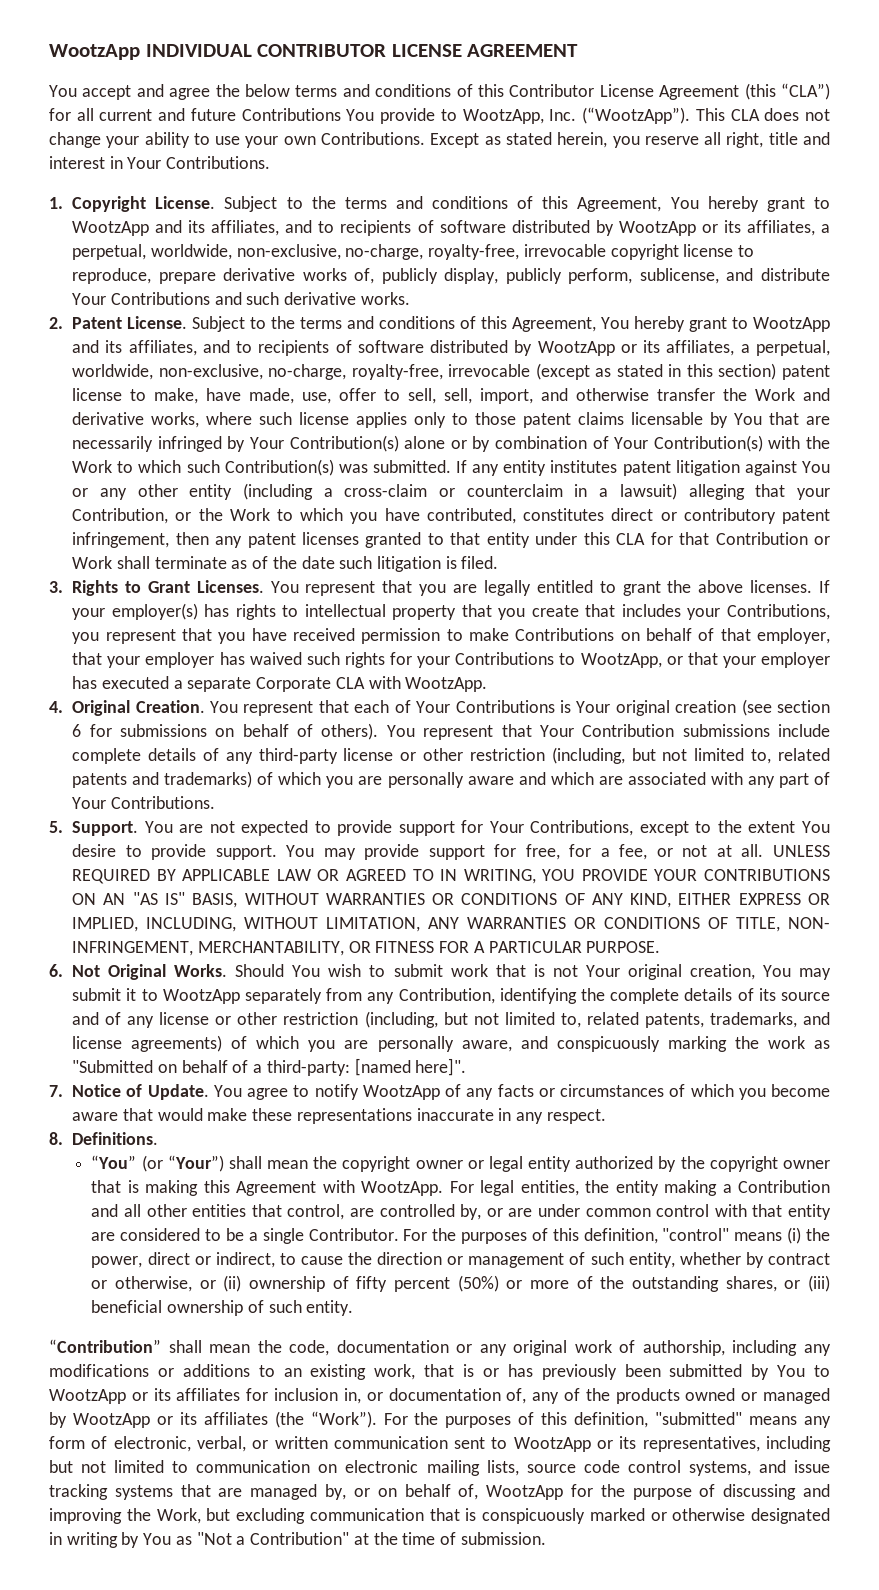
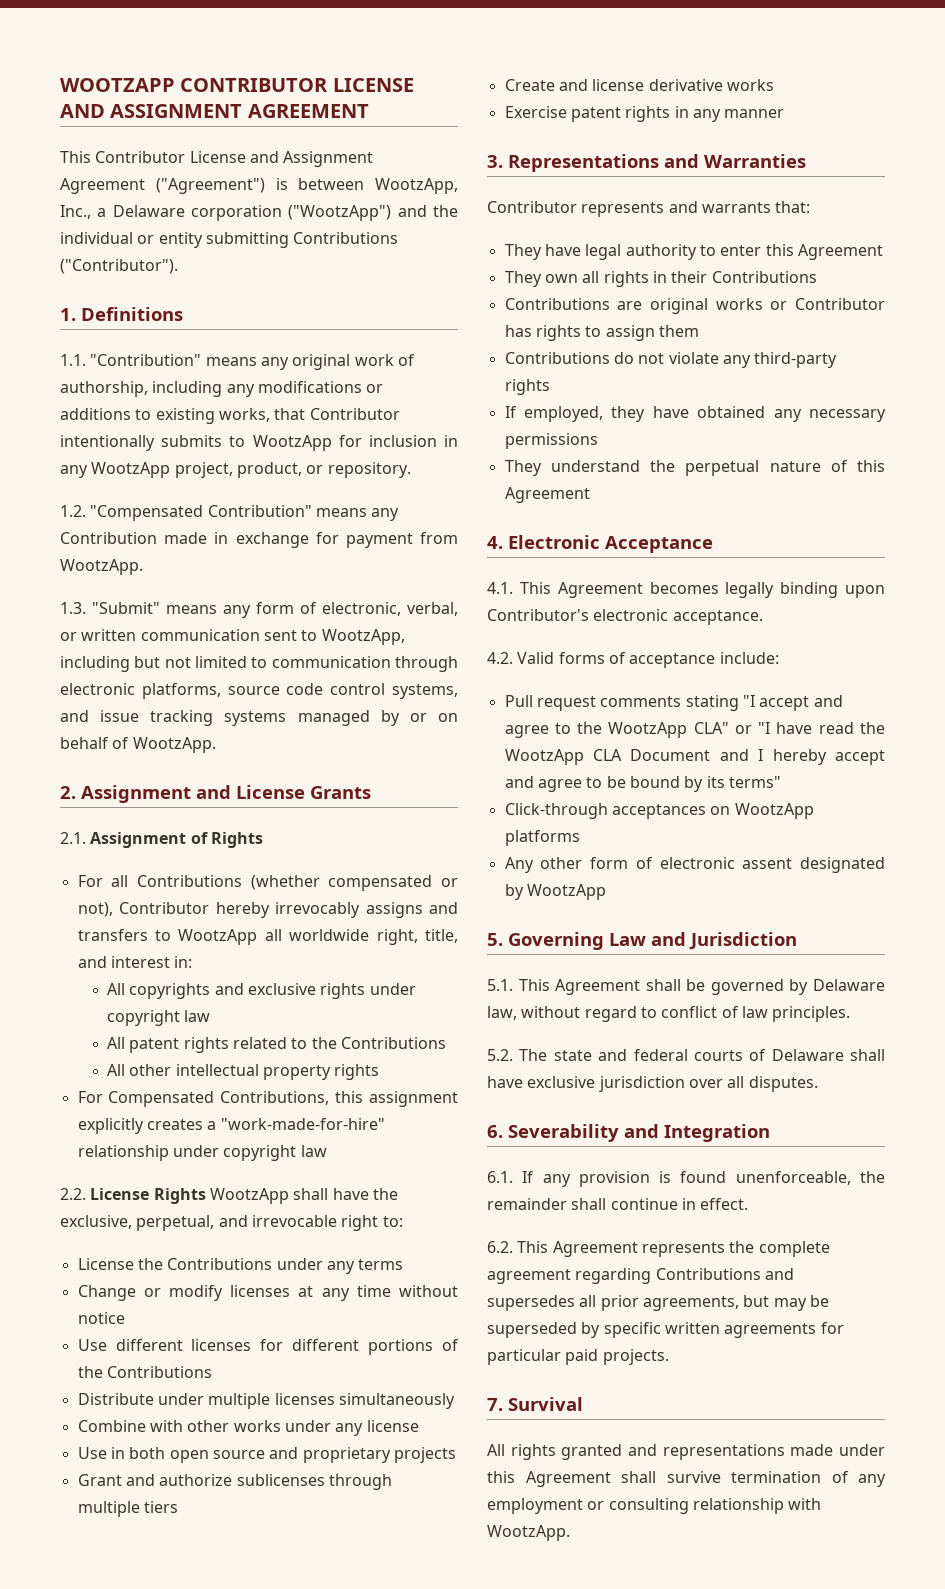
- WootzApp INDIVIDUAL CONTRIBUTOR LICENSE AGREEMENT
- You accept and agree the below terms and conditions of this Contributor License Agreement (this “CLA”) for all current and future Contributions You provide to WootzApp, Inc. (“WootzApp”). This CLA does not change your ability to use your own Contributions. Except as stated herein, you reserve all right, title and interest in Your Contributions.
- 1. Copyright License. Subject to the terms and conditions of this Agreement, You hereby grant to WootzApp and its affiliates, and to recipients of software distributed by WootzApp or its affiliates, a perpetual, worldwide, non-exclusive, no-charge, royalty-free, irrevocable copyright license to reproduce, prepare derivative works of, publicly display, publicly perform, sublicense, and distribute Your Contributions and such derivative works.
- 2. Patent License. Subject to the terms and conditions of this Agreement, You hereby grant to WootzApp and its affiliates, and to recipients of software distributed by WootzApp or its affiliates, a perpetual, worldwide, non-exclusive, no-charge, royalty-free, irrevocable (except as stated in this section) patent license to make, have made, use, offer to sell, sell, import, and otherwise transfer the Work and derivative works, where such license applies only to those patent claims licensable by You that are necessarily infringed by Your Contribution(s) alone or by combination of Your Contribution(s) with the Work to which such Contribution(s) was submitted. If any entity institutes patent litigation against You or any other entity (including a cross-claim or counterclaim in a lawsuit) alleging that your Contribution, or the Work to which you have contributed, constitutes direct or contributory patent infringement, then any patent licenses granted to that entity under this CLA for that Contribution or Work shall terminate as of the date such litigation is filed.
- 3. Rights to Grant Licenses. You represent that you are legally entitled to grant the above licenses. If your employer(s) has rights to intellectual property that you create that includes your Contributions, you represent that you have received permission to make Contributions on behalf of that employer, that your employer has waived such rights for your Contributions to WootzApp, or that your employer has executed a separate Corporate CLA with WootzApp.
- 4. Original Creation. You represent that each of Your Contributions is Your original creation (see section 6 for submissions on behalf of others). You represent that Your Contribution submissions include complete details of any third-party license or other restriction (including, but not limited to, related patents and trademarks) of which you are personally aware and which are associated with any part of Your Contributions.
- 5. Support. You are not expected to provide support for Your Contributions, except to the extent You desire to provide support. You may provide support for free, for a fee, or not at all. UNLESS REQUIRED BY APPLICABLE LAW OR AGREED TO IN WRITING, YOU PROVIDE YOUR CONTRIBUTIONS ON AN "AS IS" BASIS, WITHOUT WARRANTIES OR CONDITIONS OF ANY KIND, EITHER EXPRESS OR IMPLIED, INCLUDING, WITHOUT LIMITATION, ANY WARRANTIES OR CONDITIONS OF TITLE, NON- INFRINGEMENT, MERCHANTABILITY, OR FITNESS FOR A PARTICULAR PURPOSE.
- 6. Not Original Works. Should You wish to submit work that is not Your original creation, You may submit it to WootzApp separately from any Contribution, identifying the complete details of its source and of any license or other restriction (including, but not limited to, related patents, trademarks, and license agreements) of which you are personally aware, and conspicuously marking the work as "Submitted on behalf of a third-party: [named here]".
- 7. Notice of Update. You agree to notify WootzApp of any facts or circumstances of which you become aware that would make these representations inaccurate in any respect.
- 8. Definitions.
- “You” (or “Your”) shall mean the copyright owner or legal entity authorized by the copyright owner that is making this Agreement with WootzApp. For legal entities, the entity making a Contribution and all other entities that control, are controlled by, or are under common control with that entity are considered to be a single Contributor. For the purposes of this definition, "control" means (i) the power, direct or indirect, to cause the direction or management of such entity, whether by contract or otherwise, or (ii) ownership of fifty percent (50%) or more of the outstanding shares, or (iii) beneficial ownership of such entity.
- “Contribution” shall mean the code, documentation or any original work of authorship, including any modifications or additions to an existing work, that is or has previously been submitted by You to WootzApp or its affiliates for inclusion in, or documentation of, any of the products owned or managed by WootzApp or its affiliates (the “Work”). For the purposes of this definition, "submitted" means any form of electronic, verbal, or written communication sent to WootzApp or its representatives, including but not limited to communication on electronic mailing lists, source code control systems, and issue tracking systems that are managed by, or on behalf of, WootzApp for the purpose of discussing and improving the Work, but excluding communication that is conspicuously marked or otherwise designated in writing by You as "Not a Contribution" at the time of submission.
+ WOOTZAPP CONTRIBUTOR LICENSE AND ASSIGNMENT AGREEMENT
+ This Contributor License and Assignment Agreement ("Agreement") is between WootzApp, Inc., a Delaware corporation ("WootzApp") and the individual or entity submitting Contributions ("Contributor").
+ 1. Definitions
+ 1.1. "Contribution" means any original work of authorship, including any modifications or additions to existing works, that Contributor intentionally submits to WootzApp for inclusion in any WootzApp project, product, or repository.
+ 1.2. "Compensated Contribution" means any Contribution made in exchange for payment from WootzApp.
+ 1.3. "Submit" means any form of electronic, verbal, or written communication sent to WootzApp, including but not limited to communication through electronic platforms, source code control systems, and issue tracking systems managed by or on behalf of WootzApp.
+ 2. Assignment and License Grants
+ 2.1. Assignment of Rights
+ For all Contributions (whether compensated or not), Contributor hereby irrevocably assigns and transfers to WootzApp all worldwide right, title, and interest in:
+ All copyrights and exclusive rights under copyright law
+ All patent rights related to the Contributions
+ All other intellectual property rights
+ For Compensated Contributions, this assignment explicitly creates a "work-made-for-hire" relationship under copyright law
+ 2.2. License Rights WootzApp shall have the exclusive, perpetual, and irrevocable right to:
+ License the Contributions under any terms
+ Change or modify licenses at any time without notice
+ Use different licenses for different portions of the Contributions
+ Distribute under multiple licenses simultaneously
+ Combine with other works under any license
+ Use in both open source and proprietary projects
+ Grant and authorize sublicenses through multiple tiers
+ Create and license derivative works
+ Exercise patent rights in any manner
+ 3. Representations and Warranties
+ Contributor represents and warrants that:
+ They have legal authority to enter this Agreement
+ They own all rights in their Contributions
+ Contributions are original works or Contributor has rights to assign them
+ Contributions do not violate any third-party rights
+ If employed, they have obtained any necessary permissions
+ They understand the perpetual nature of this Agreement
+ 4. Electronic Acceptance
+ 4.1. This Agreement becomes legally binding upon Contributor's electronic acceptance.
+ 4.2. Valid forms of acceptance include:
+ Pull request comments stating "I accept and agree to the WootzApp CLA" or "I have read the WootzApp CLA Document and I hereby accept and agree to be bound by its terms"
+ Click-through acceptances on WootzApp platforms
+ Any other form of electronic assent designated by WootzApp
+ 5. Governing Law and Jurisdiction
+ 5.1. This Agreement shall be governed by Delaware law, without regard to conflict of law principles.
+ 5.2. The state and federal courts of Delaware shall have exclusive jurisdiction over all disputes.
+ 6. Severability and Integration
+ 6.1. If any provision is found unenforceable, the remainder shall continue in effect.
+ 6.2. This Agreement represents the complete agreement regarding Contributions and supersedes all prior agreements, but may be superseded by specific written agreements for particular paid projects.
+ 7. Survival
+ All rights granted and representations made under this Agreement shall survive termination of any employment or consulting relationship with WootzApp.

